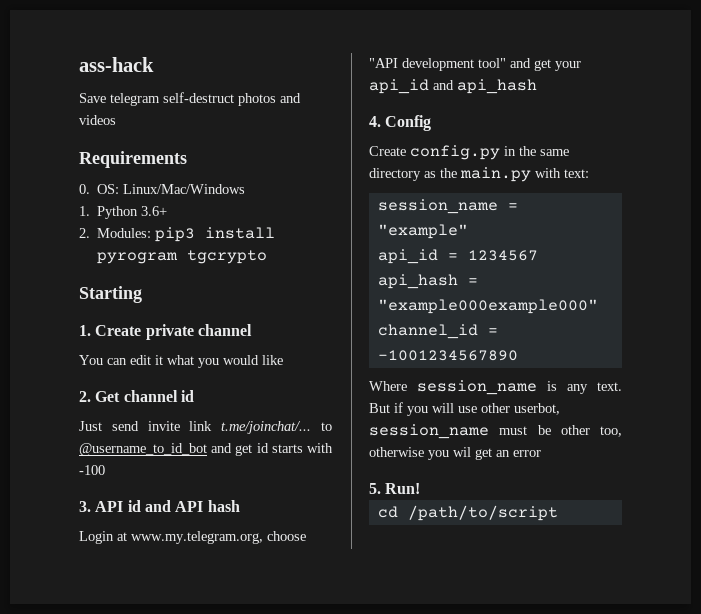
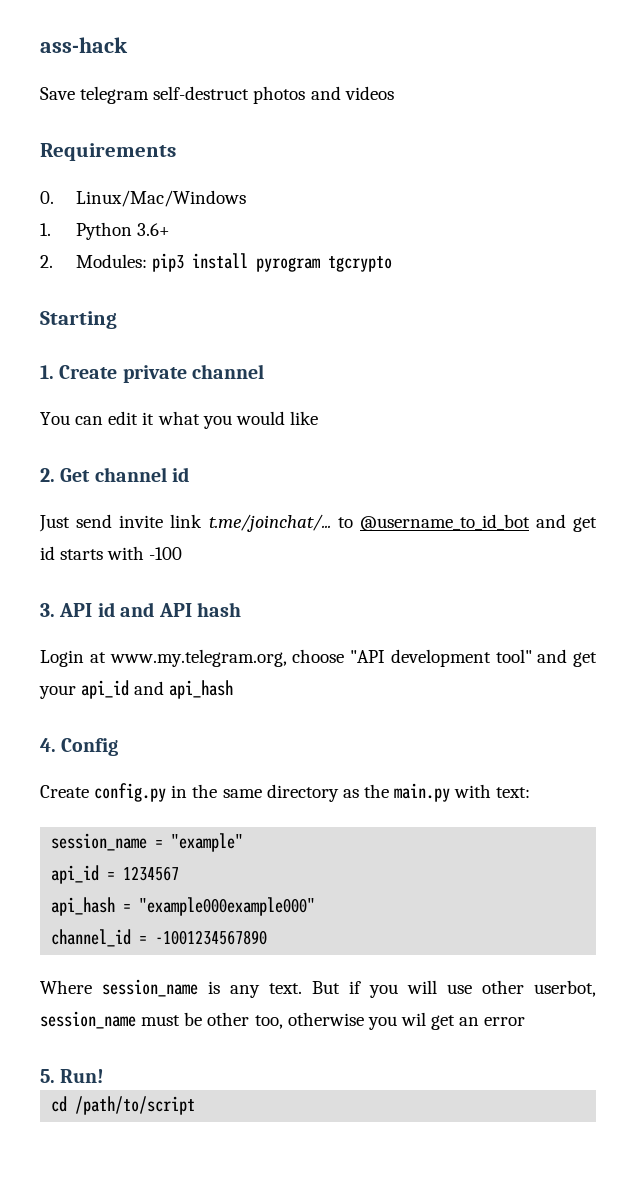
- 0. OS: Linux/Mac/Windows
+ 0. Linux/Mac/Windows

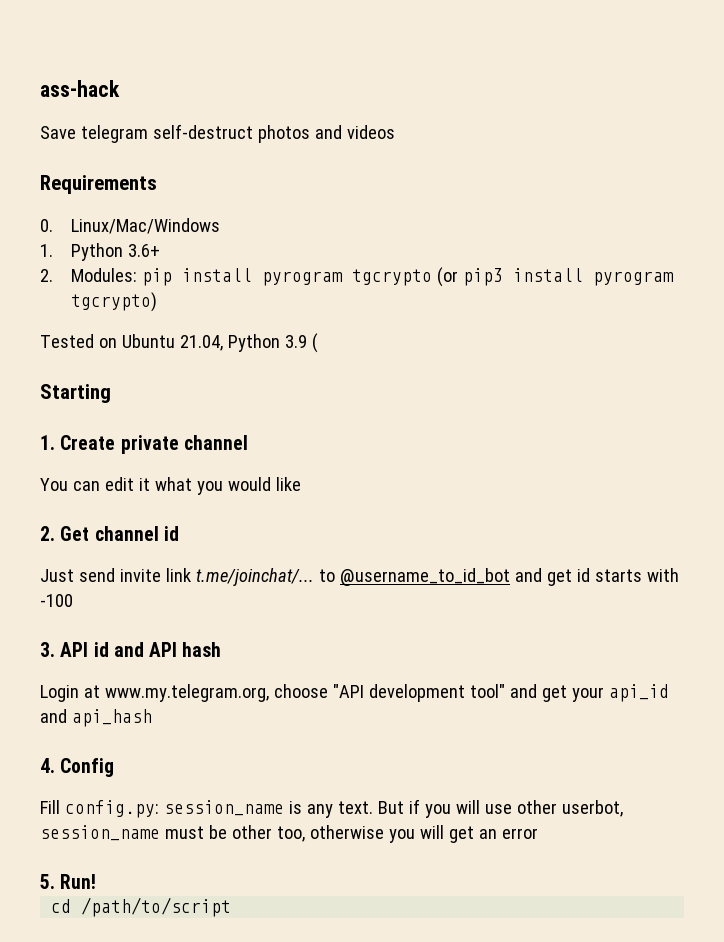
- 2. Modules: pip3 install pyrogram tgcrypto
+ 2. Modules: pip install pyrogram tgcrypto (or pip3 install pyrogram tgcrypto)
+ Tested on Ubuntu 21.04, Python 3.9 (
- Create config.py in the same directory as the main.py with text:
- session_name = "example"
- api_id = 1234567
- api_hash = "example000example000"
- channel_id = -1001234567890
- Where session_name is any text.
+ Fill config.py: session_name is any text.
- But if you will use other userbot, session_name must be other too, otherwise you wil get an error
+ But if you will use other userbot, session_name must be other too, otherwise you will get an error

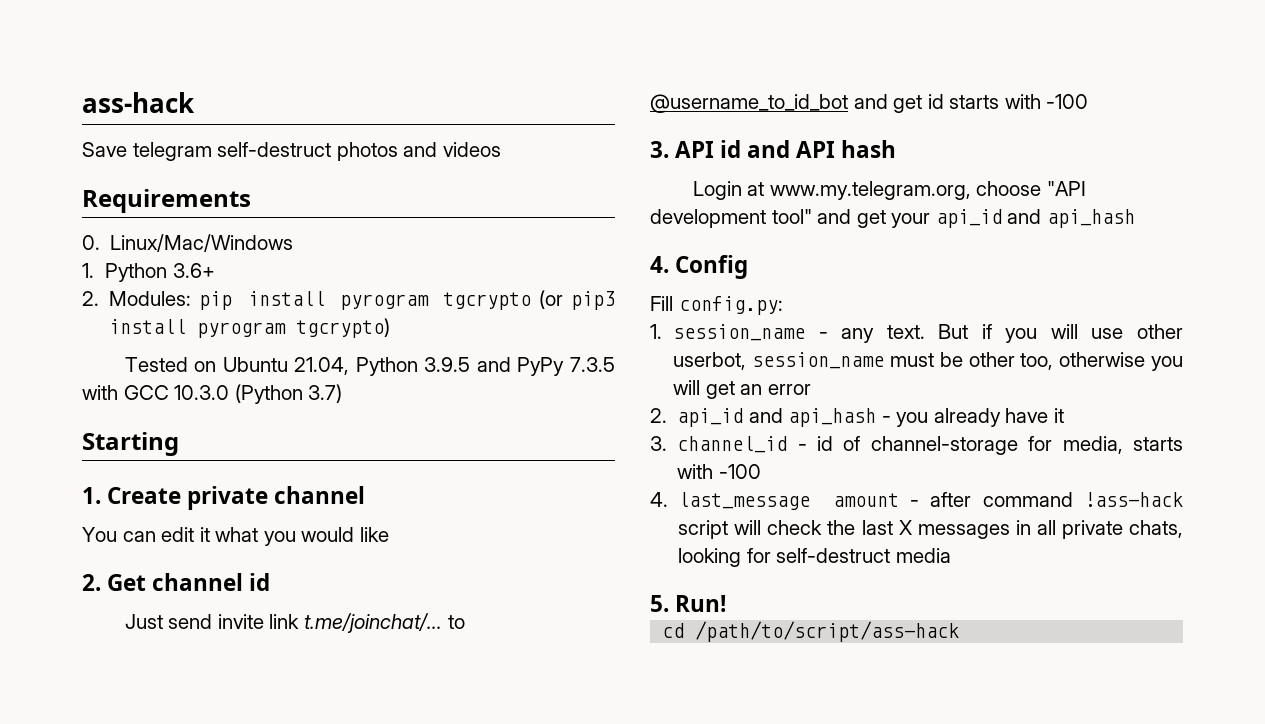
- Tested on Ubuntu 21.04, Python 3.9 (
+ Tested on Ubuntu 21.04, Python 3.9.5 and PyPy 7.3.5 with GCC 10.3.0 (Python 3.7)
- Fill config.py: session_name is any text.
+ Fill config.py:
+ 1. session_name - any text.
+ 2. api_id and api_hash - you already have it
+ 3. channel_id - id of channel-storage for media, starts with -100
+ 4. last_message amount - after command !ass-hack script will check the last X messages in all private chats, looking for self-destruct media
- cd /path/to/script
+ cd /path/to/script/ass-hack

